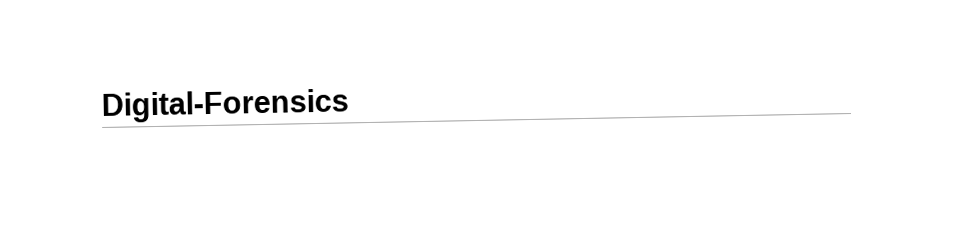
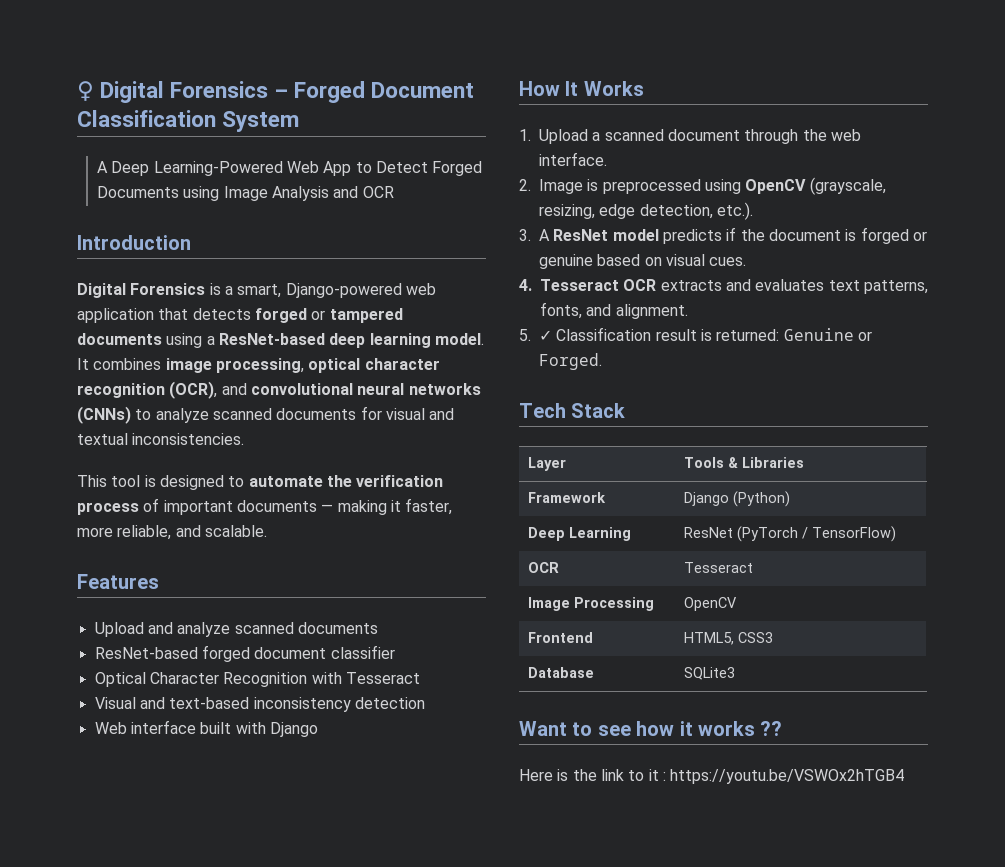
- Digital-Forensics
+ ♀ Digital Forensics – Forged Document Classification System
+ A Deep Learning-Powered Web App to Detect Forged Documents using Image Analysis and OCR
+ Introduction
+ Digital Forensics is a smart, Django-powered web application that detects forged or tampered documents using a ResNet-based deep learning model. It combines image processing, optical character recognition (OCR), and convolutional neural networks (CNNs) to analyze scanned documents for visual and textual inconsistencies.
+ This tool is designed to automate the verification process of important documents — making it faster, more reliable, and scalable.
+ Features
+ Upload and analyze scanned documents
+ ResNet-based forged document classifier
+ Optical Character Recognition with Tesseract
+ Visual and text-based inconsistency detection
+ Web interface built with Django
+ How It Works
+ 1. Upload a scanned document through the web interface.
+ 2. Image is preprocessed using OpenCV (grayscale, resizing, edge detection, etc.).
+ 3. A ResNet model predicts if the document is forged or genuine based on visual cues.
+ 4. Tesseract OCR extracts and evaluates text patterns, fonts, and alignment.
+ 5. ✓ Classification result is returned: Genuine or Forged.
+ Tech Stack
+ Layer | Tools & Libraries
+ Framework | Django (Python)
+ Deep Learning | ResNet (PyTorch / TensorFlow)
+ OCR | Tesseract
+ Image Processing | OpenCV
+ Frontend | HTML5, CSS3
+ Database | SQLite3
+ Want to see how it works ??
+ Here is the link to it : https://youtu.be/VSWOx2hTGB4

